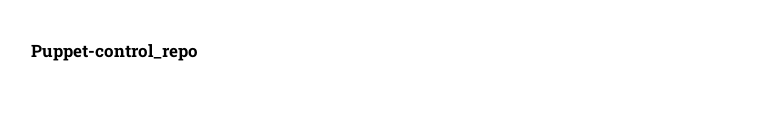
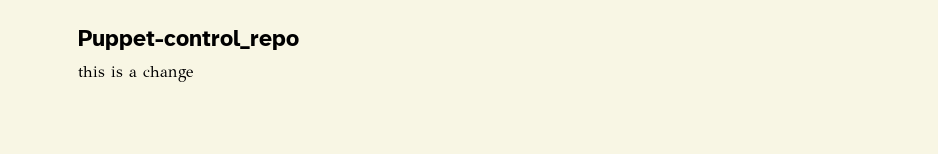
+ this is a change

